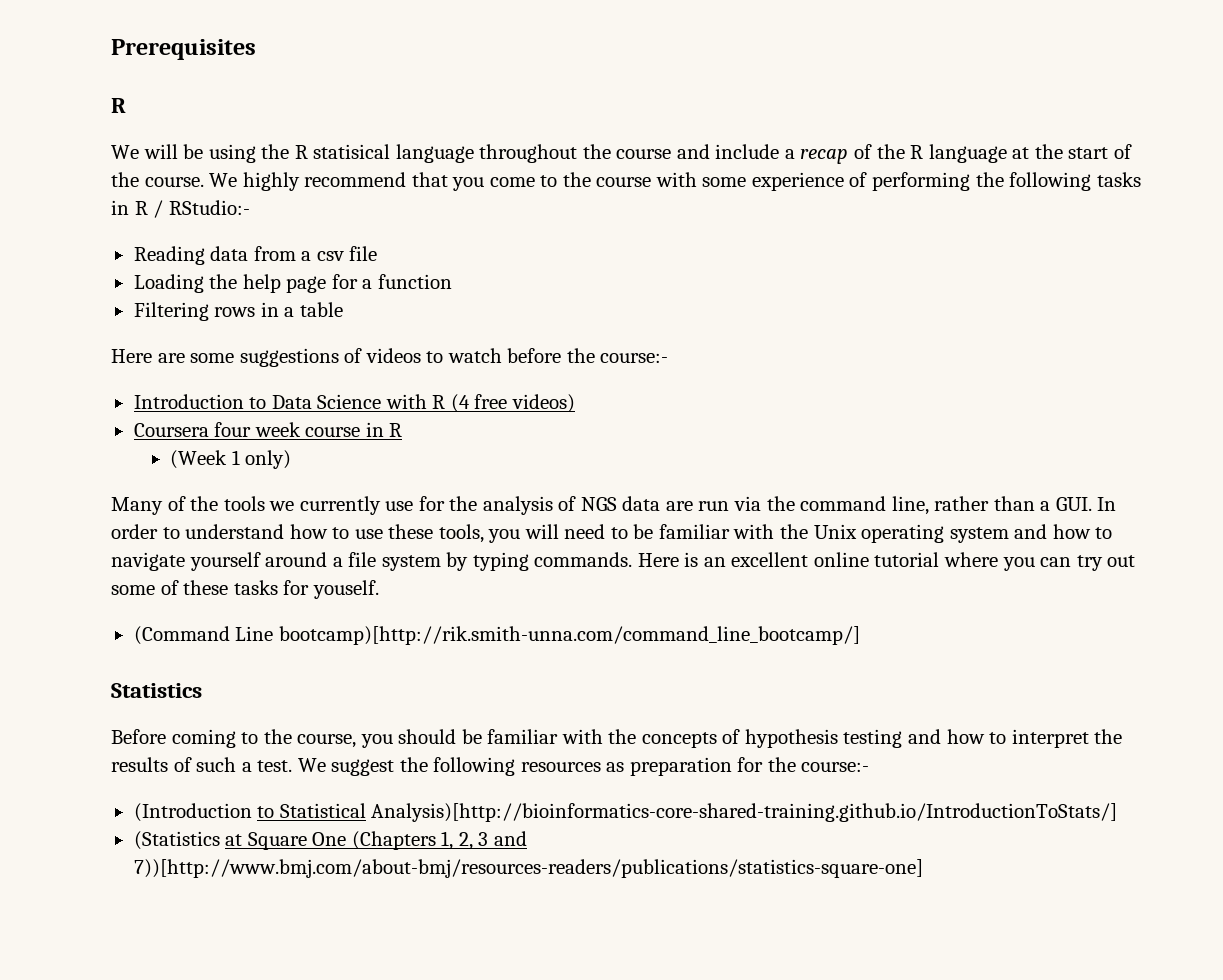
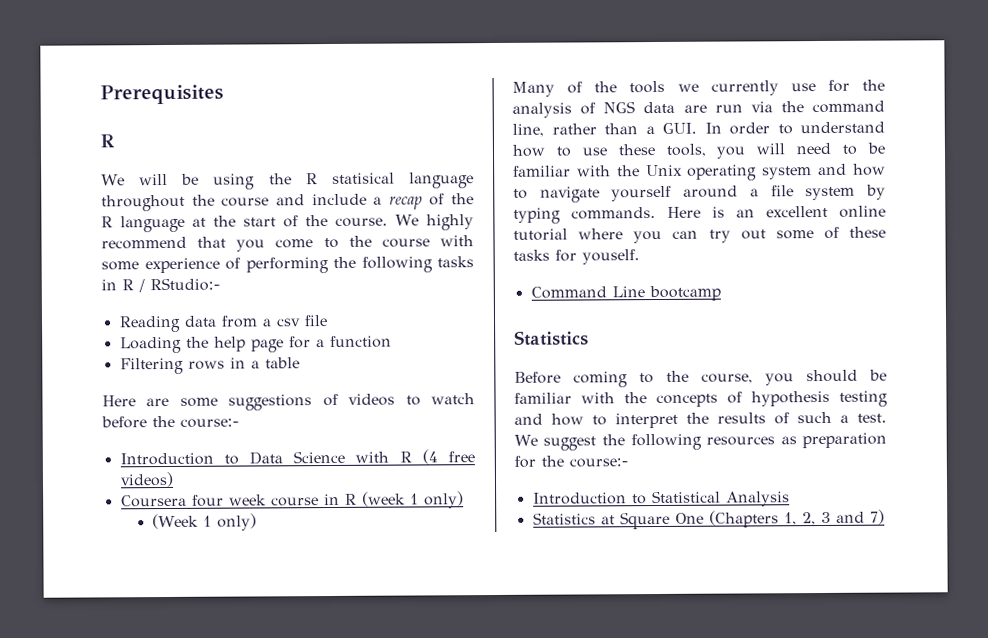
- Coursera four week course in R
+ Coursera four week course in R (week 1 only)
- (Command Line bootcamp)[http://rik.smith-unna.com/command_line_bootcamp/]
+ Command Line bootcamp
- (Introduction to Statistical Analysis)[http://bioinformatics-core-shared-training.github.io/IntroductionToStats/]
- (Statistics at Square One (Chapters 1, 2, 3 and 7))[http://www.bmj.com/about-bmj/resources-readers/publications/statistics-square-one]
+ Introduction to Statistical Analysis
+ Statistics at Square One (Chapters 1, 2, 3 and 7)

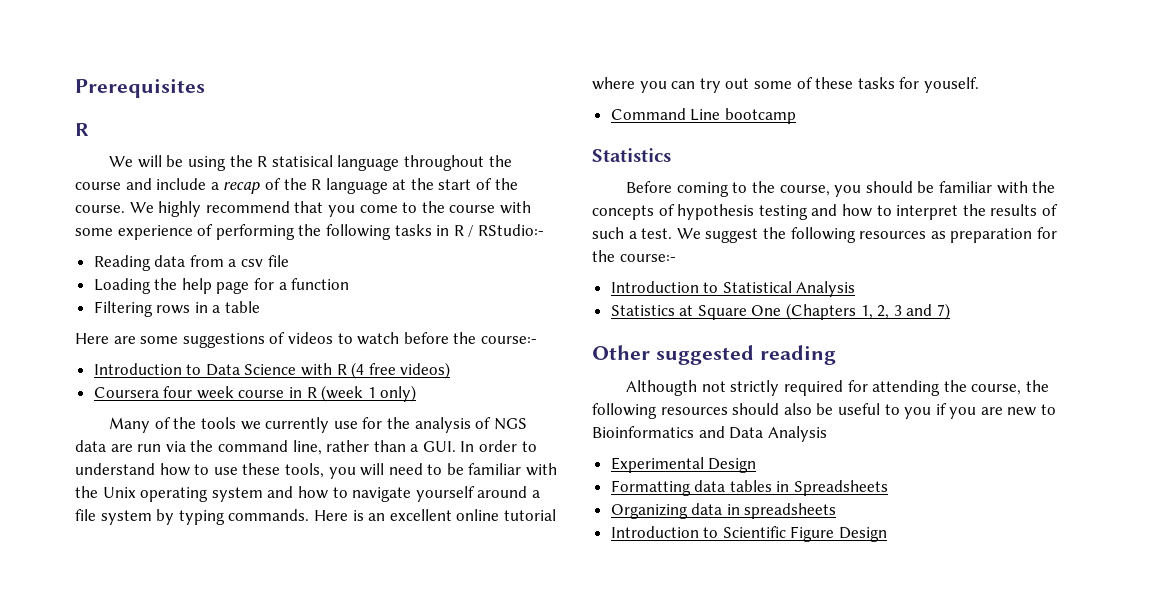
- (Week 1 only)
+ Other suggested reading
+ Althougth not strictly required for attending the course, the following resources should also be useful to you if you are new to Bioinformatics and Data Analysis
+ Experimental Design
+ Formatting data tables in Spreadsheets
+ Organizing data in spreadsheets
+ Introduction to Scientific Figure Design

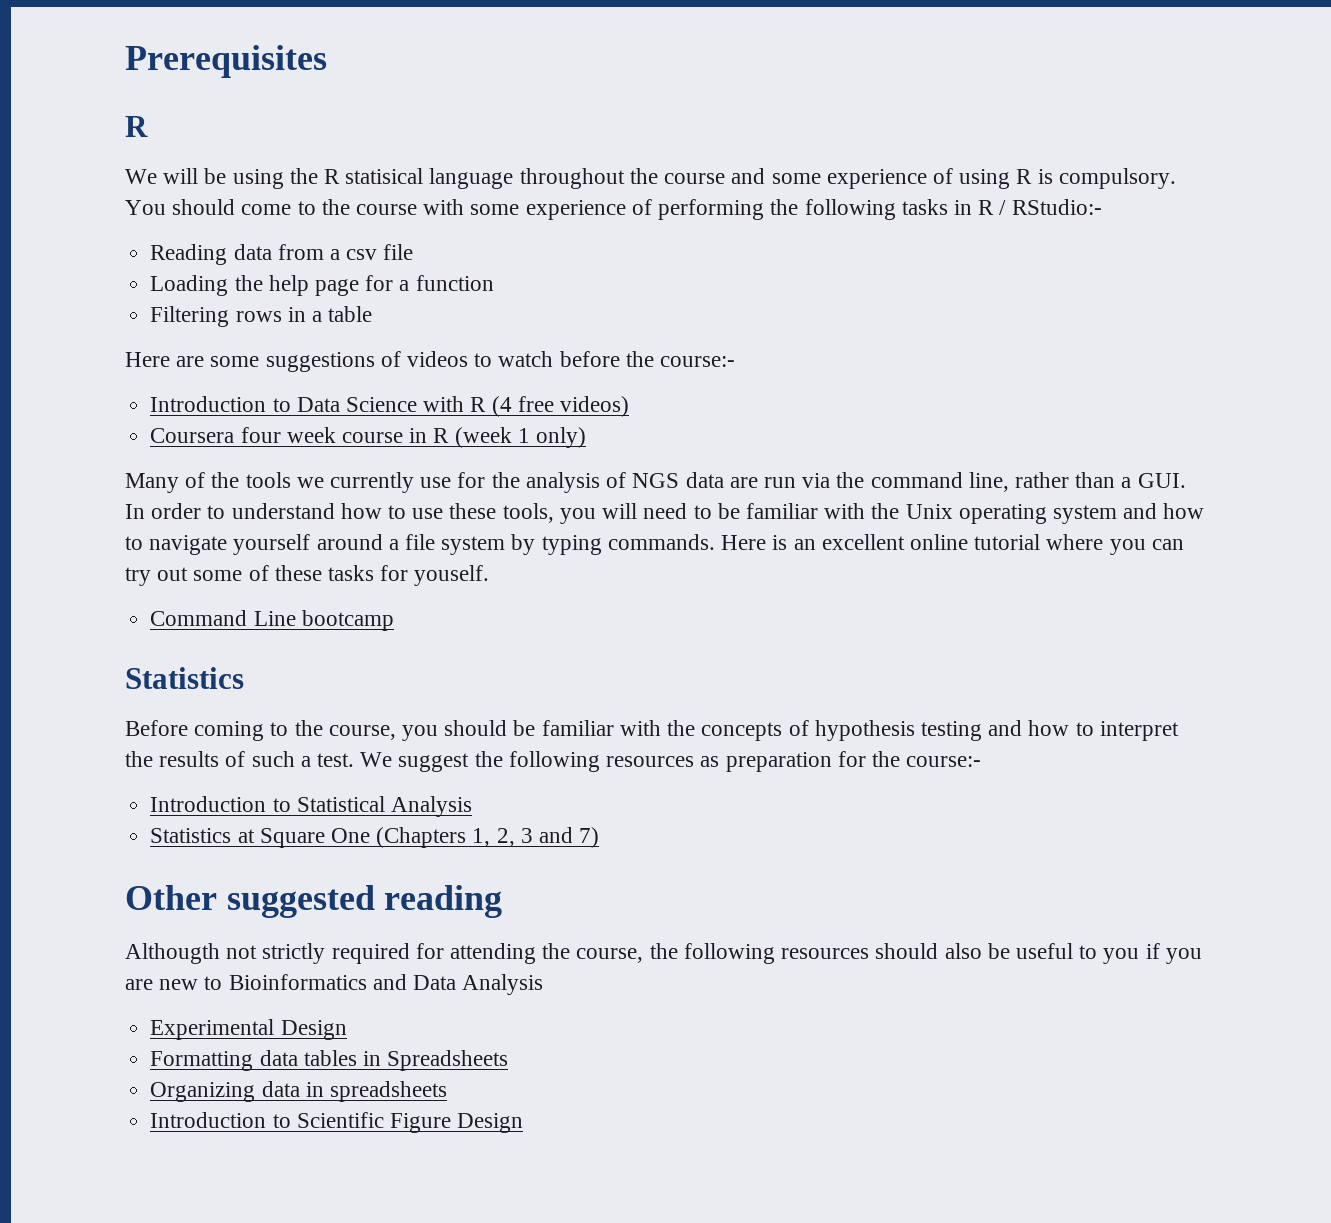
- We will be using the R statisical language throughout the course and include a recap of the R language at the start of the course. We highly recommend that you come to the course with some experience of performing the following tasks in R / RStudio:-
+ We will be using the R statisical language throughout the course and some experience of using R is compulsory. You should come to the course with some experience of performing the following tasks in R / RStudio:-

